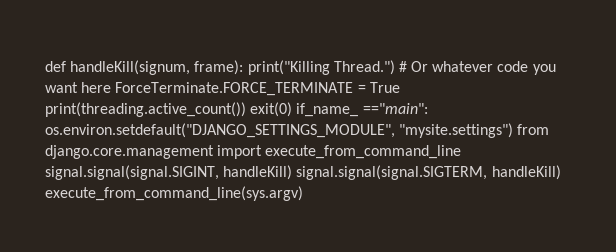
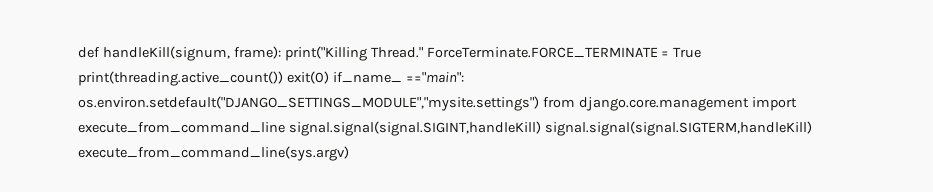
- def handleKill(signum, frame): print("Killing Thread.") # Or whatever code you want here ForceTerminate.FORCE_TERMINATE = True print(threading.active_count()) exit(0) if_name_ =="main": os.environ.setdefault("DJANGO_SETTINGS_MODULE", "mysite.settings") from django.core.management import execute_from_command_line signal.signal(signal.SIGINT, handleKill) signal.signal(signal.SIGTERM, handleKill) execute_from_command_line(sys.argv)
+ def handleKill(signum, frame): print("Killing Thread." ForceTerminate.FORCE_TERMINATE = True print(threading.active_count()) exit(0) if_name_ =="main": os.environ.setdefault("DJANGO_SETTINGS_MODULE","mysite.settings") from django.core.management import execute_from_command_line signal.signal(signal.SIGINT,handleKill) signal.signal(signal.SIGTERM,handleKill) execute_from_command_line(sys.argv)

